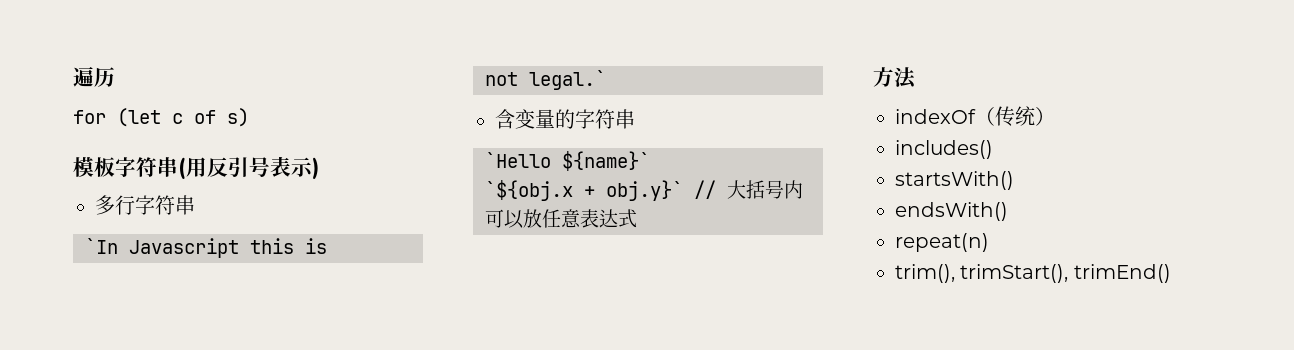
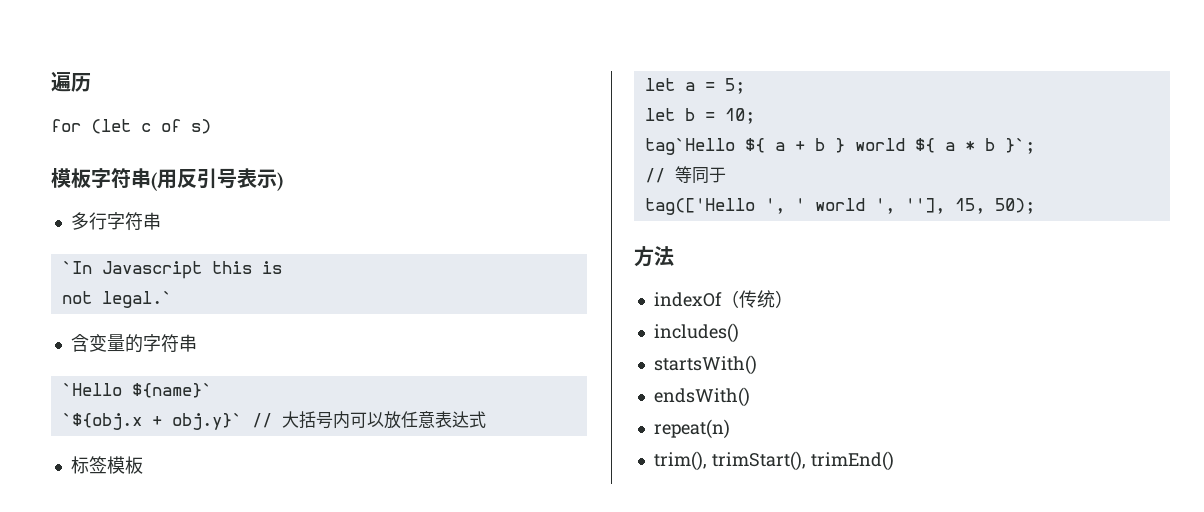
+ 标签模板
+ let a = 5;
+ let b = 10;
+ tag`Hello ${ a + b } world ${ a * b }`;
+ // 等同于
+ tag(['Hello ', ' world ', ''], 15, 50);

